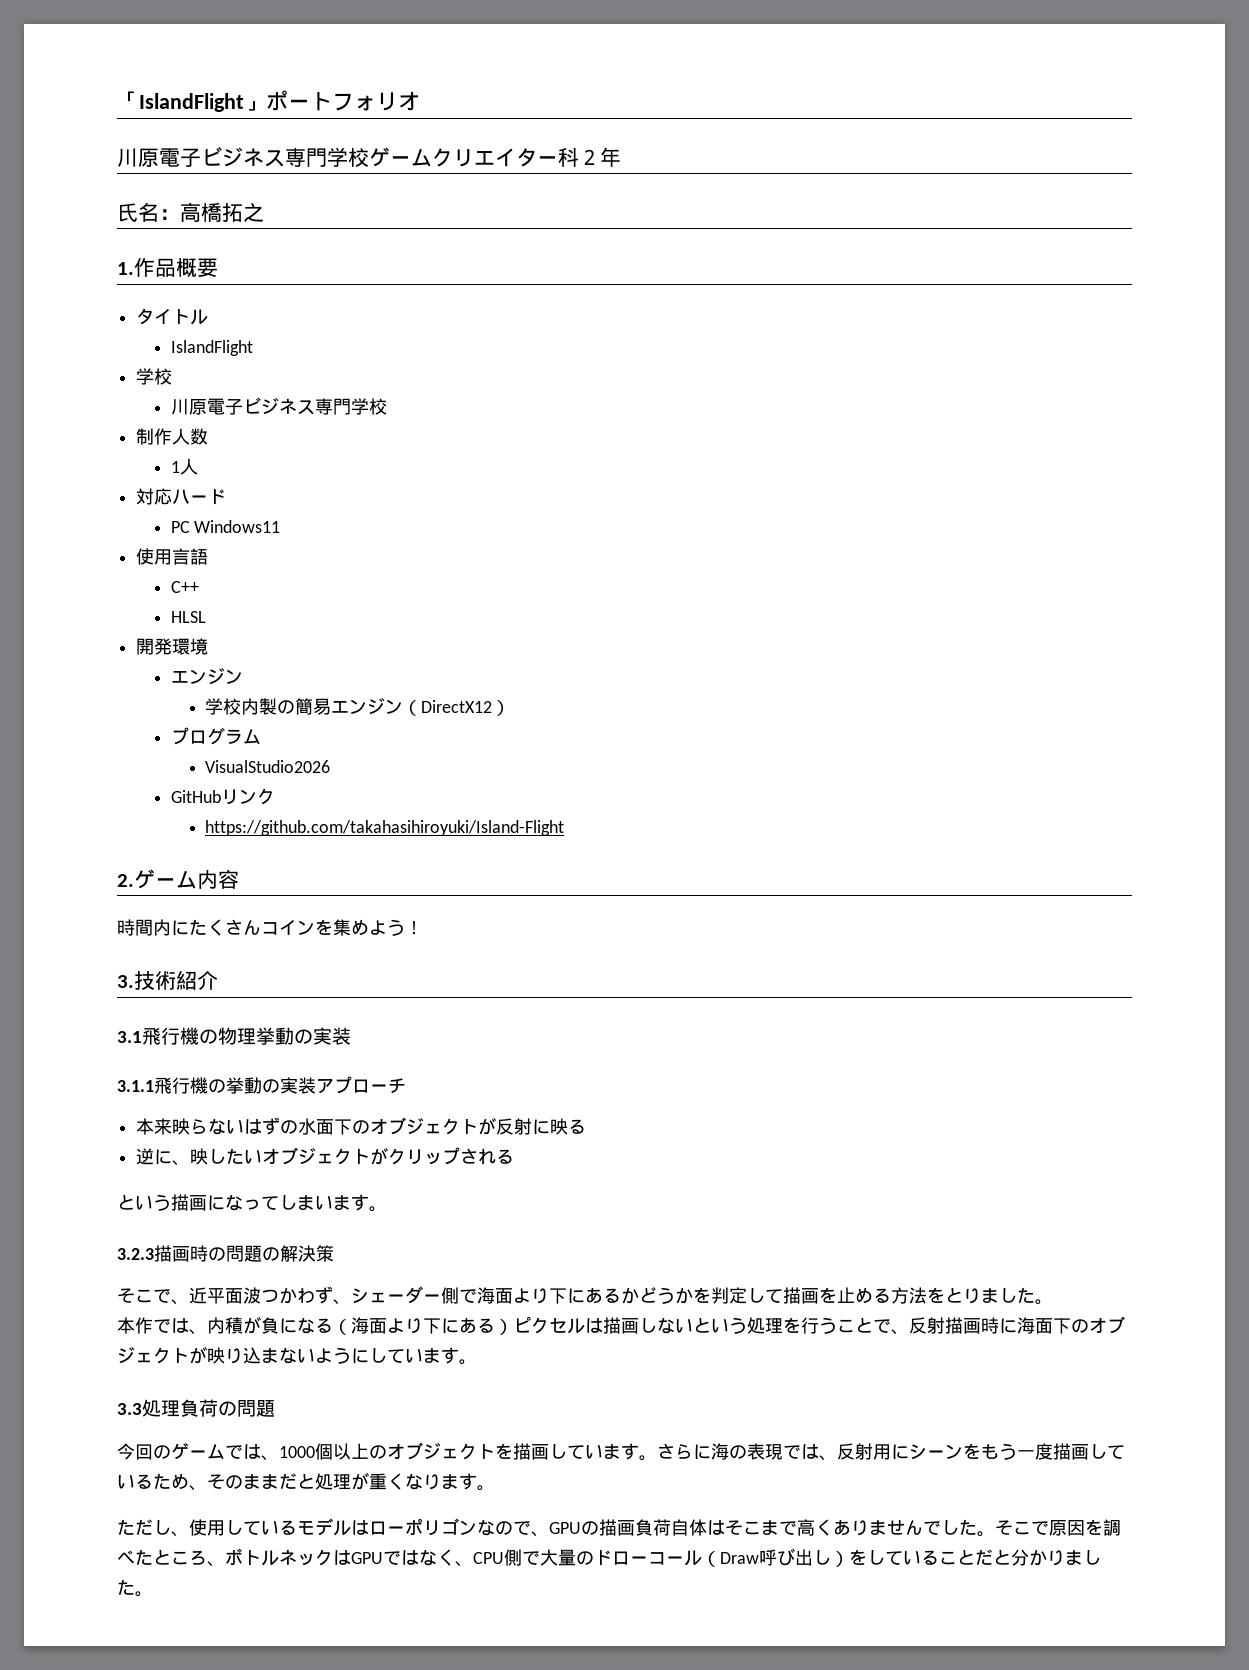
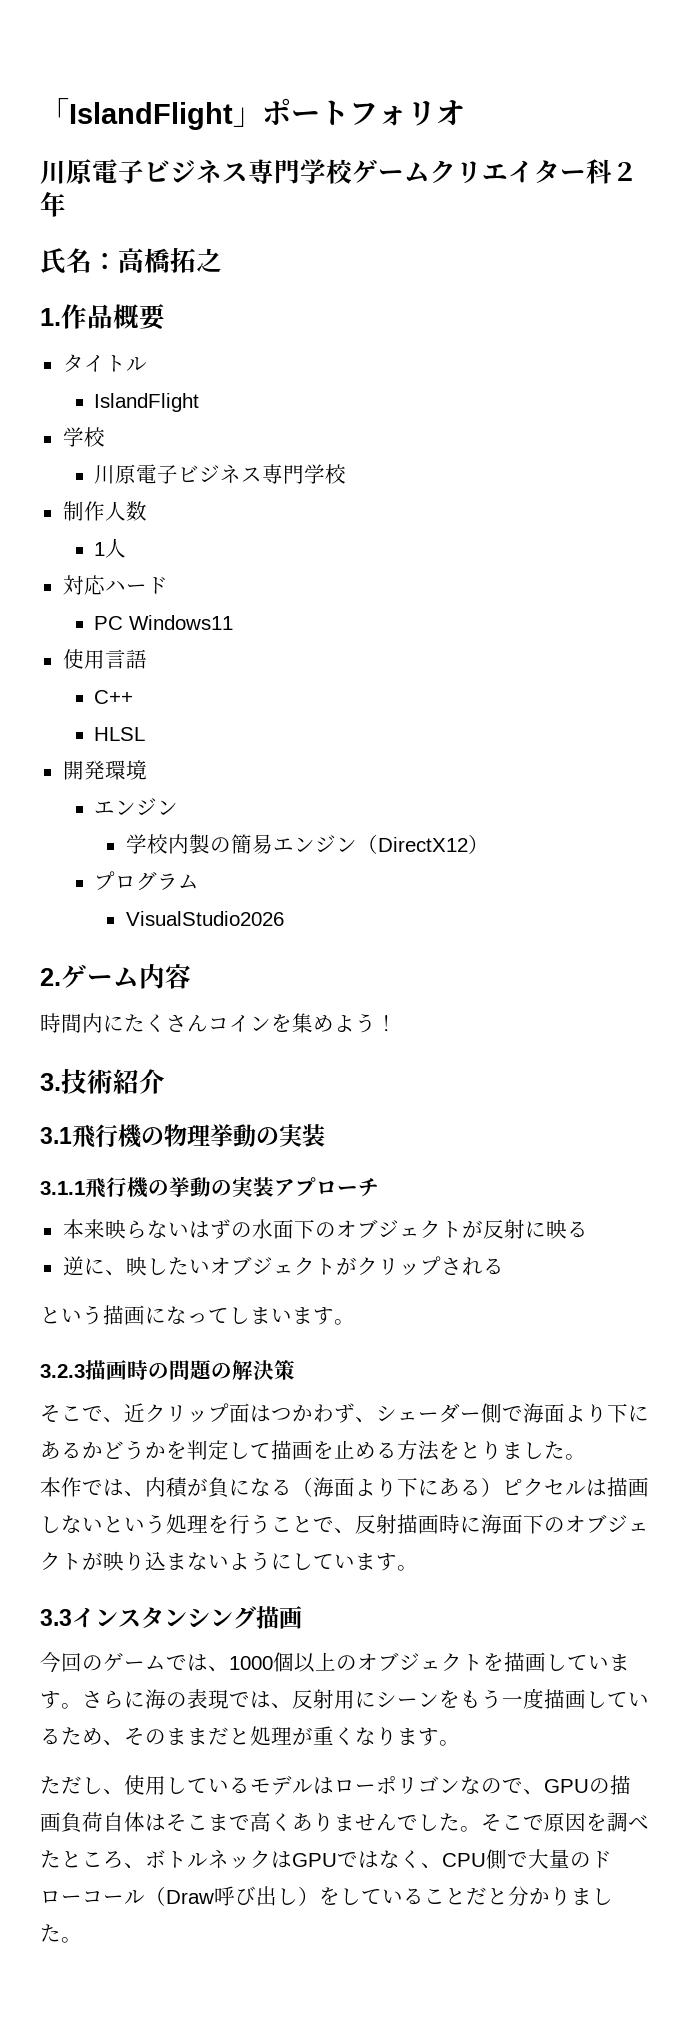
- GitHubリンク
- https://github.com/takahasihiroyuki/Island-Flight
- そこで、近平面波つかわず、シェーダー側で海面より下にあるかどうかを判定して描画を止める方法をとりました。
+ そこで、近クリップ面はつかわず、シェーダー側で海面より下にあるかどうかを判定して描画を止める方法をとりました。
- 3.3処理負荷の問題
+ 3.3インスタンシング描画

